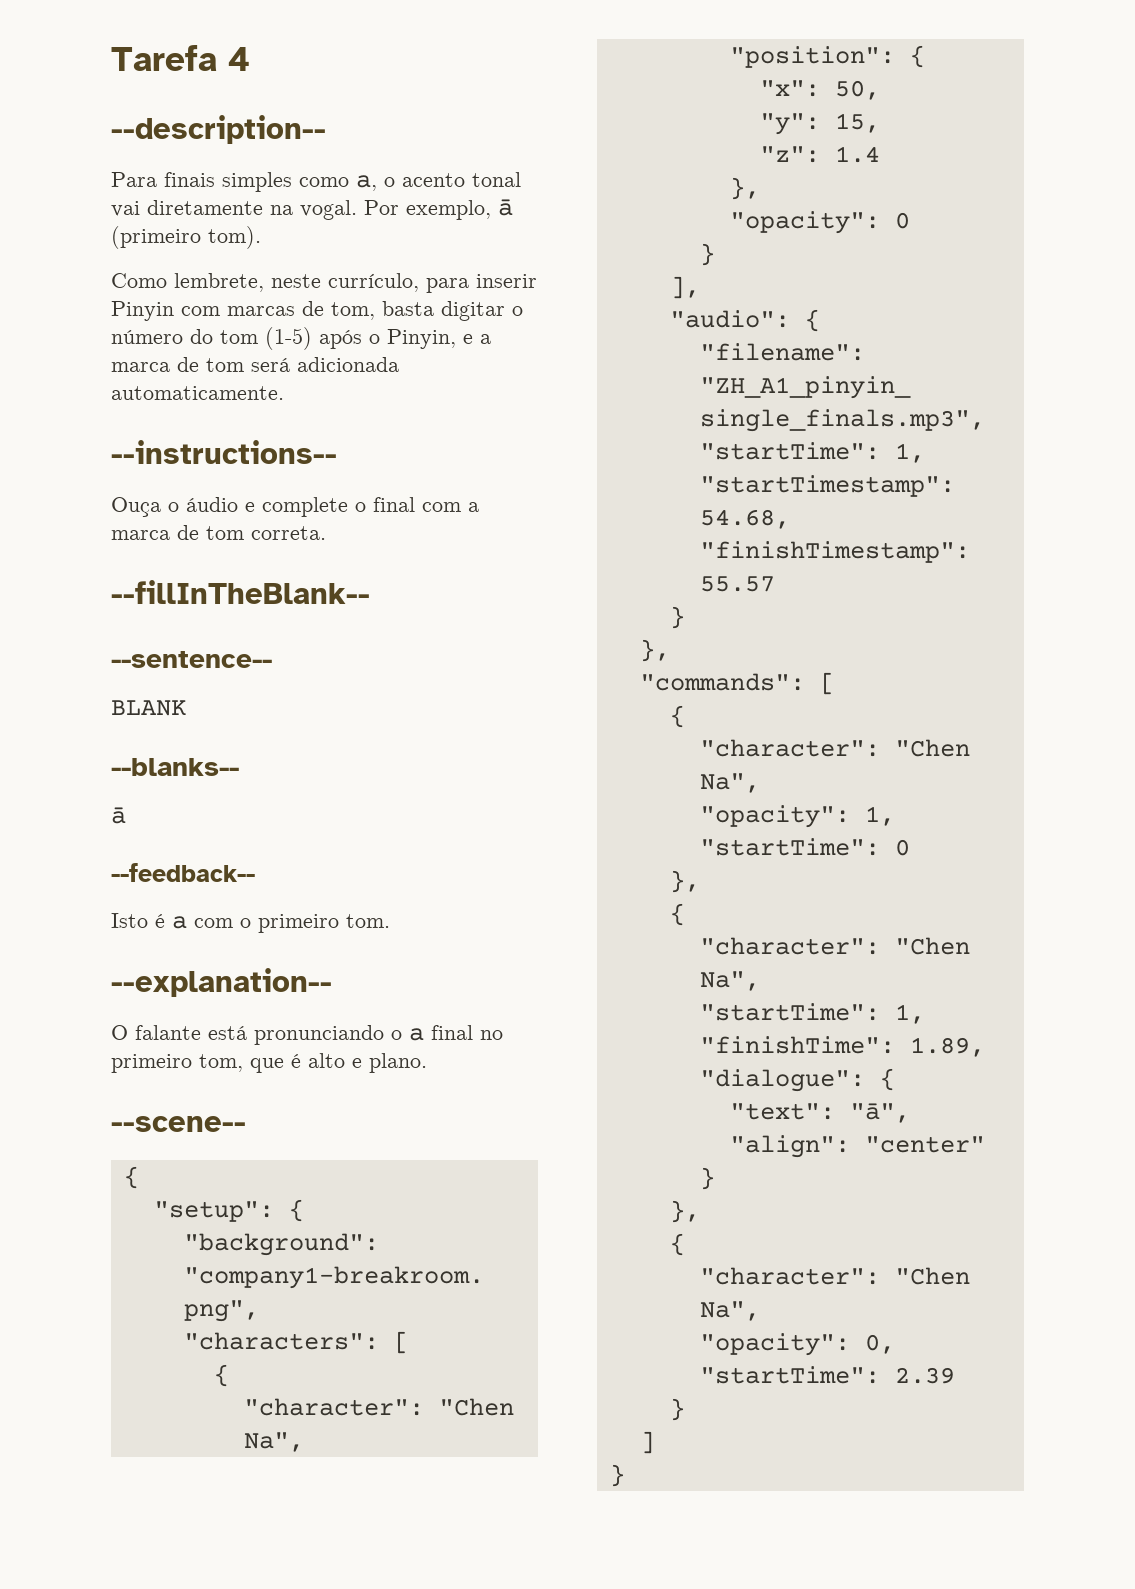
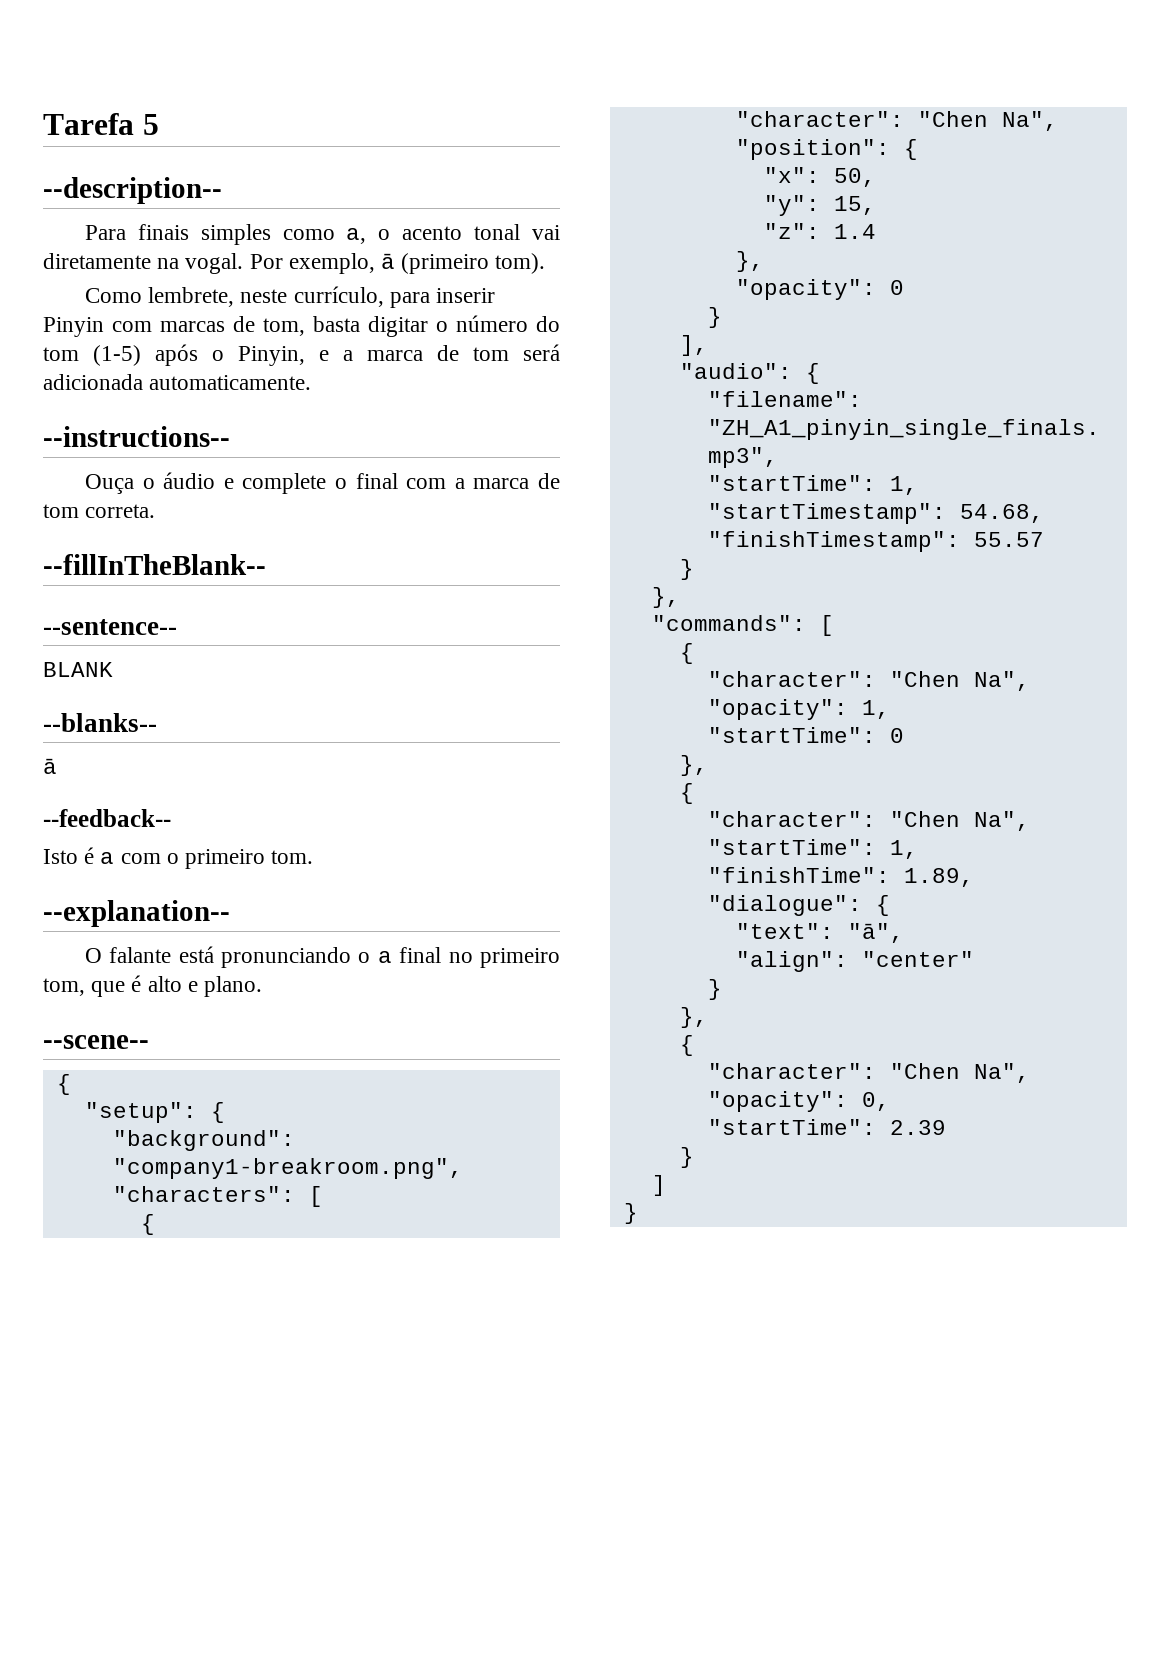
- Tarefa 4
+ Tarefa 5

